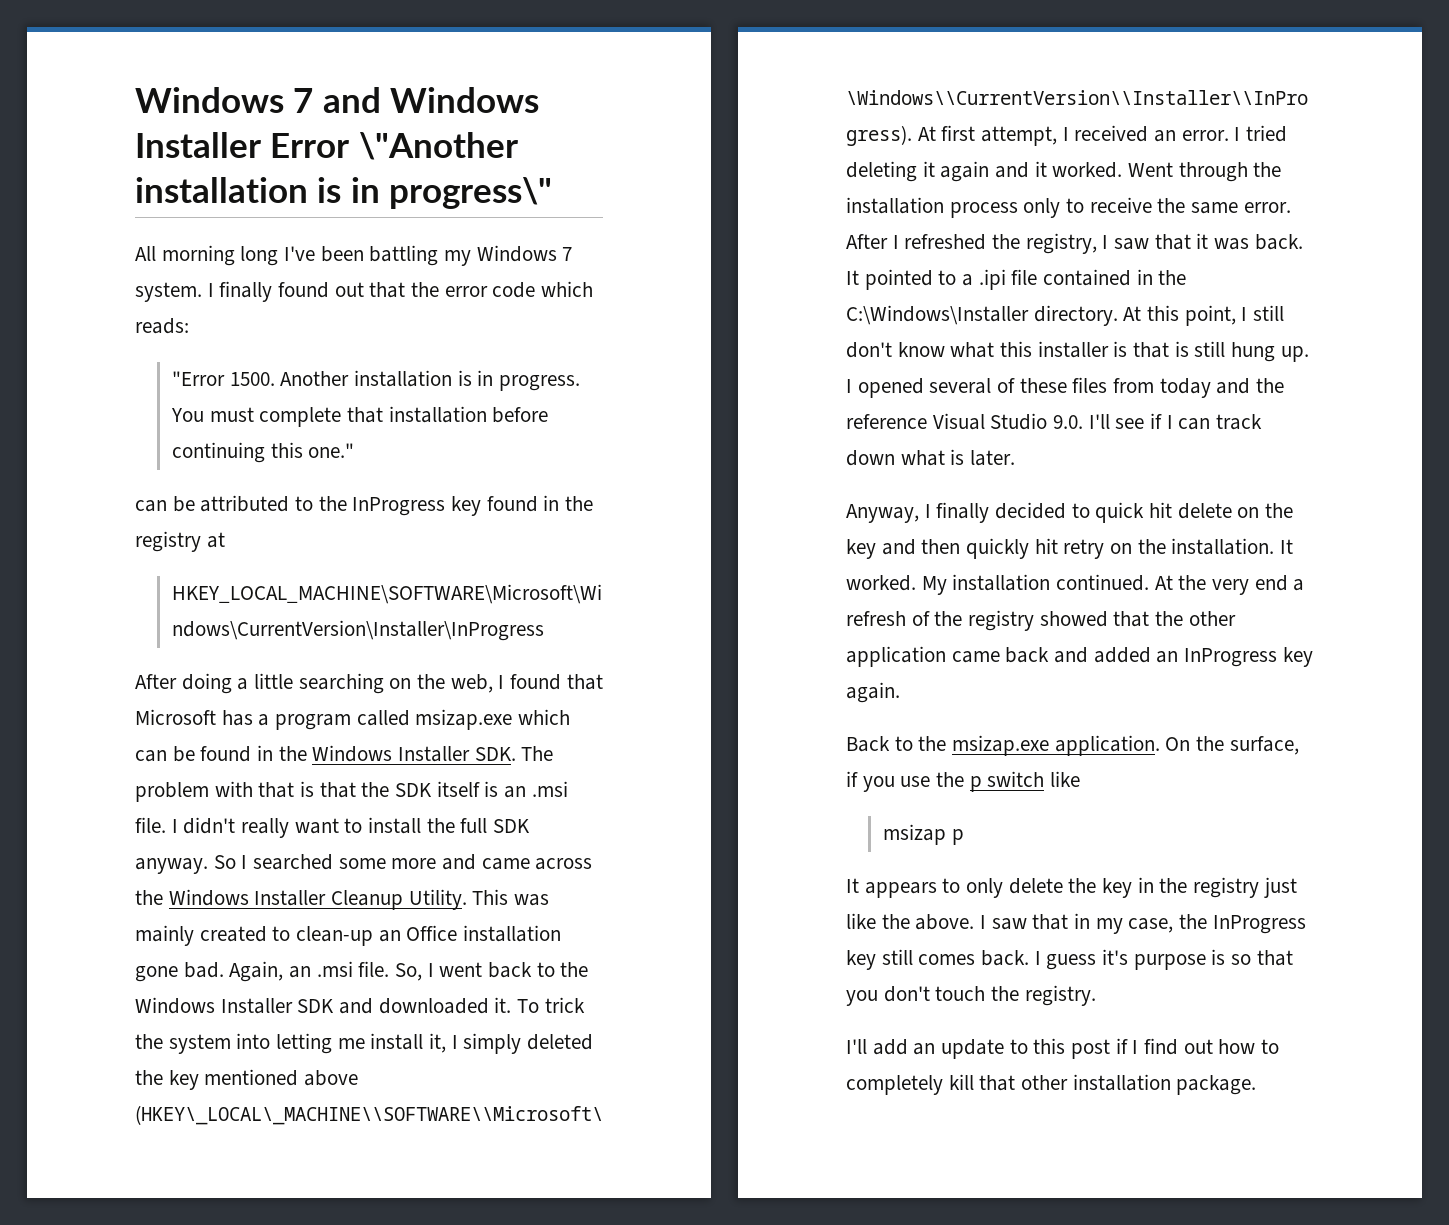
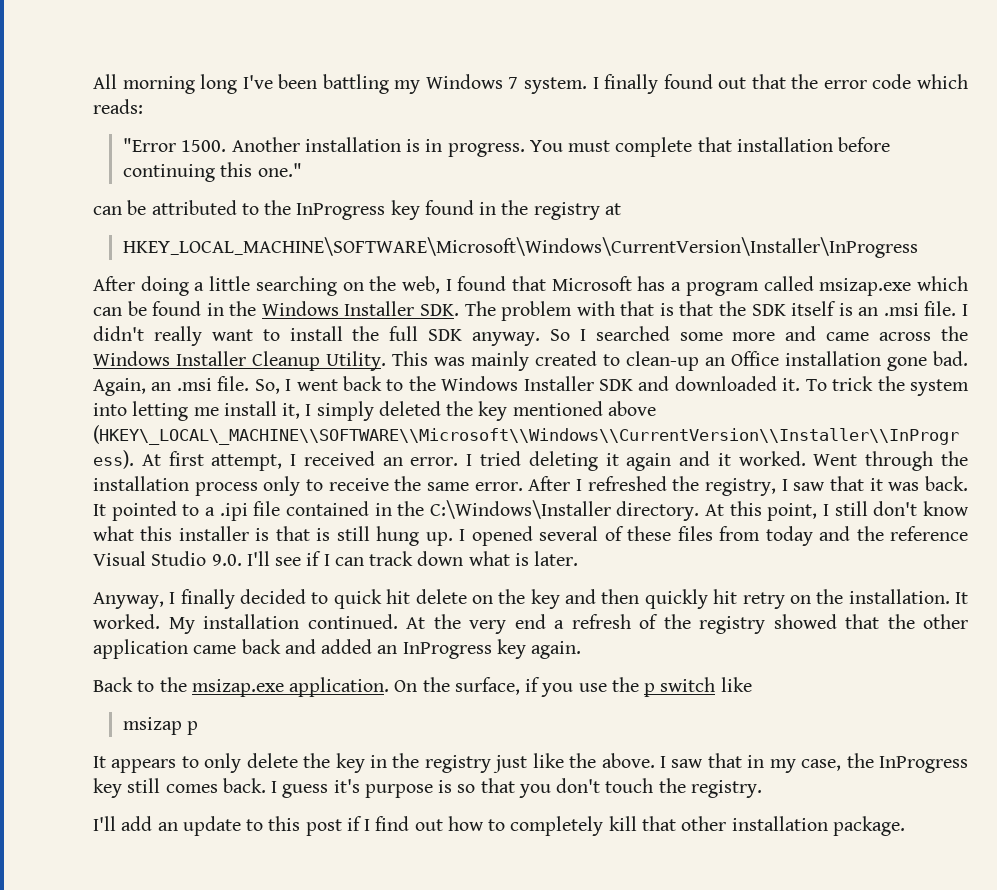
- Windows 7 and Windows Installer Error \"Another installation is in progress\"

